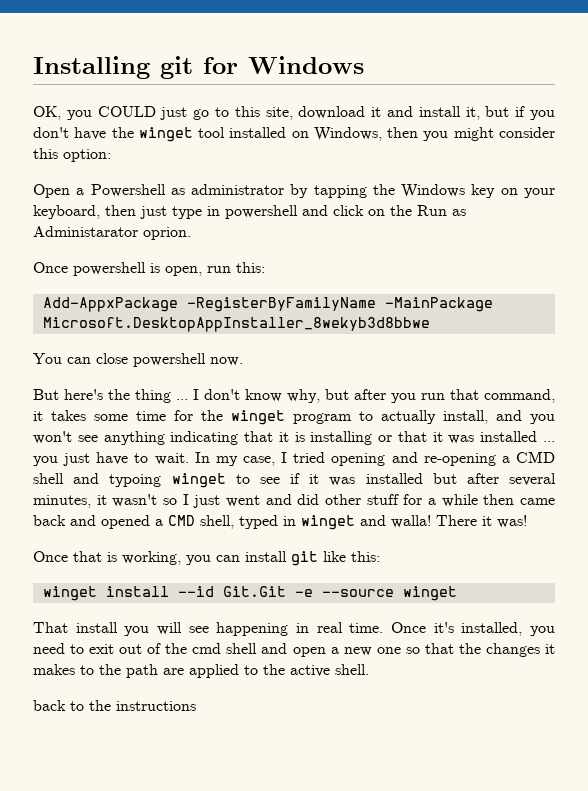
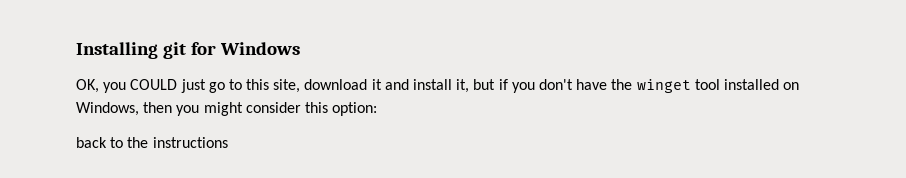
- Open a Powershell as administrator by tapping the Windows key on your keyboard, then just type in powershell and click on the Run as Administarator oprion.
- Once powershell is open, run this:
- Add-AppxPackage -RegisterByFamilyName -MainPackage Microsoft.DesktopAppInstaller_8wekyb3d8bbwe
- You can close powershell now.
- But here's the thing ... I don't know why, but after you run that command, it takes some time for the winget program to actually install, and you won't see anything indicating that it is installing or that it was installed ... you just have to wait. In my case, I tried opening and re-opening a CMD shell and typoing winget to see if it was installed but after several minutes, it wasn't so I just went and did other stuff for a while then came back and opened a CMD shell, typed in winget and walla! There it was!
- Once that is working, you can install git like this:
- winget install --id Git.Git -e --source winget
- That install you will see happening in real time. Once it's installed, you need to exit out of the cmd shell and open a new one so that the changes it makes to the path are applied to the active shell.

